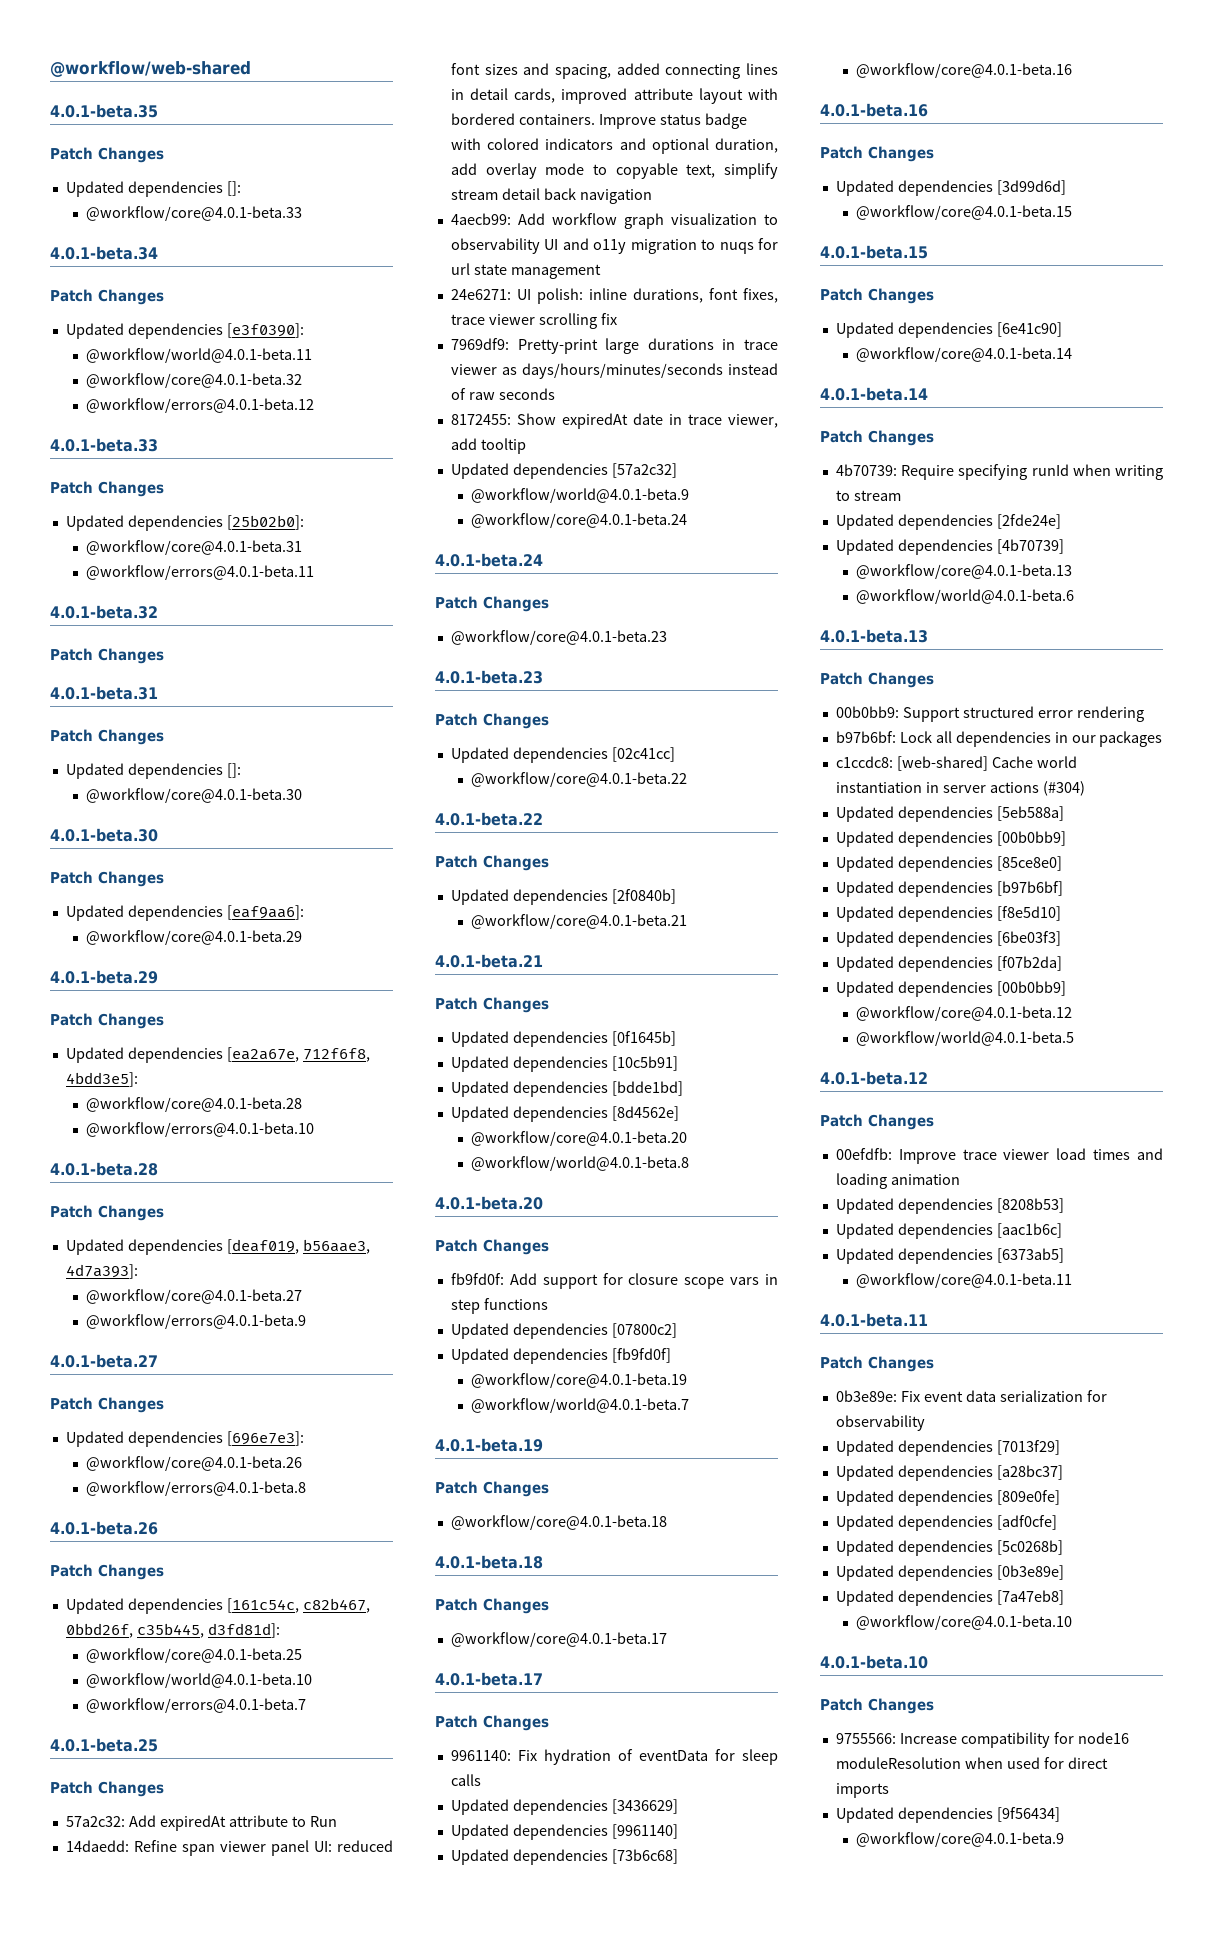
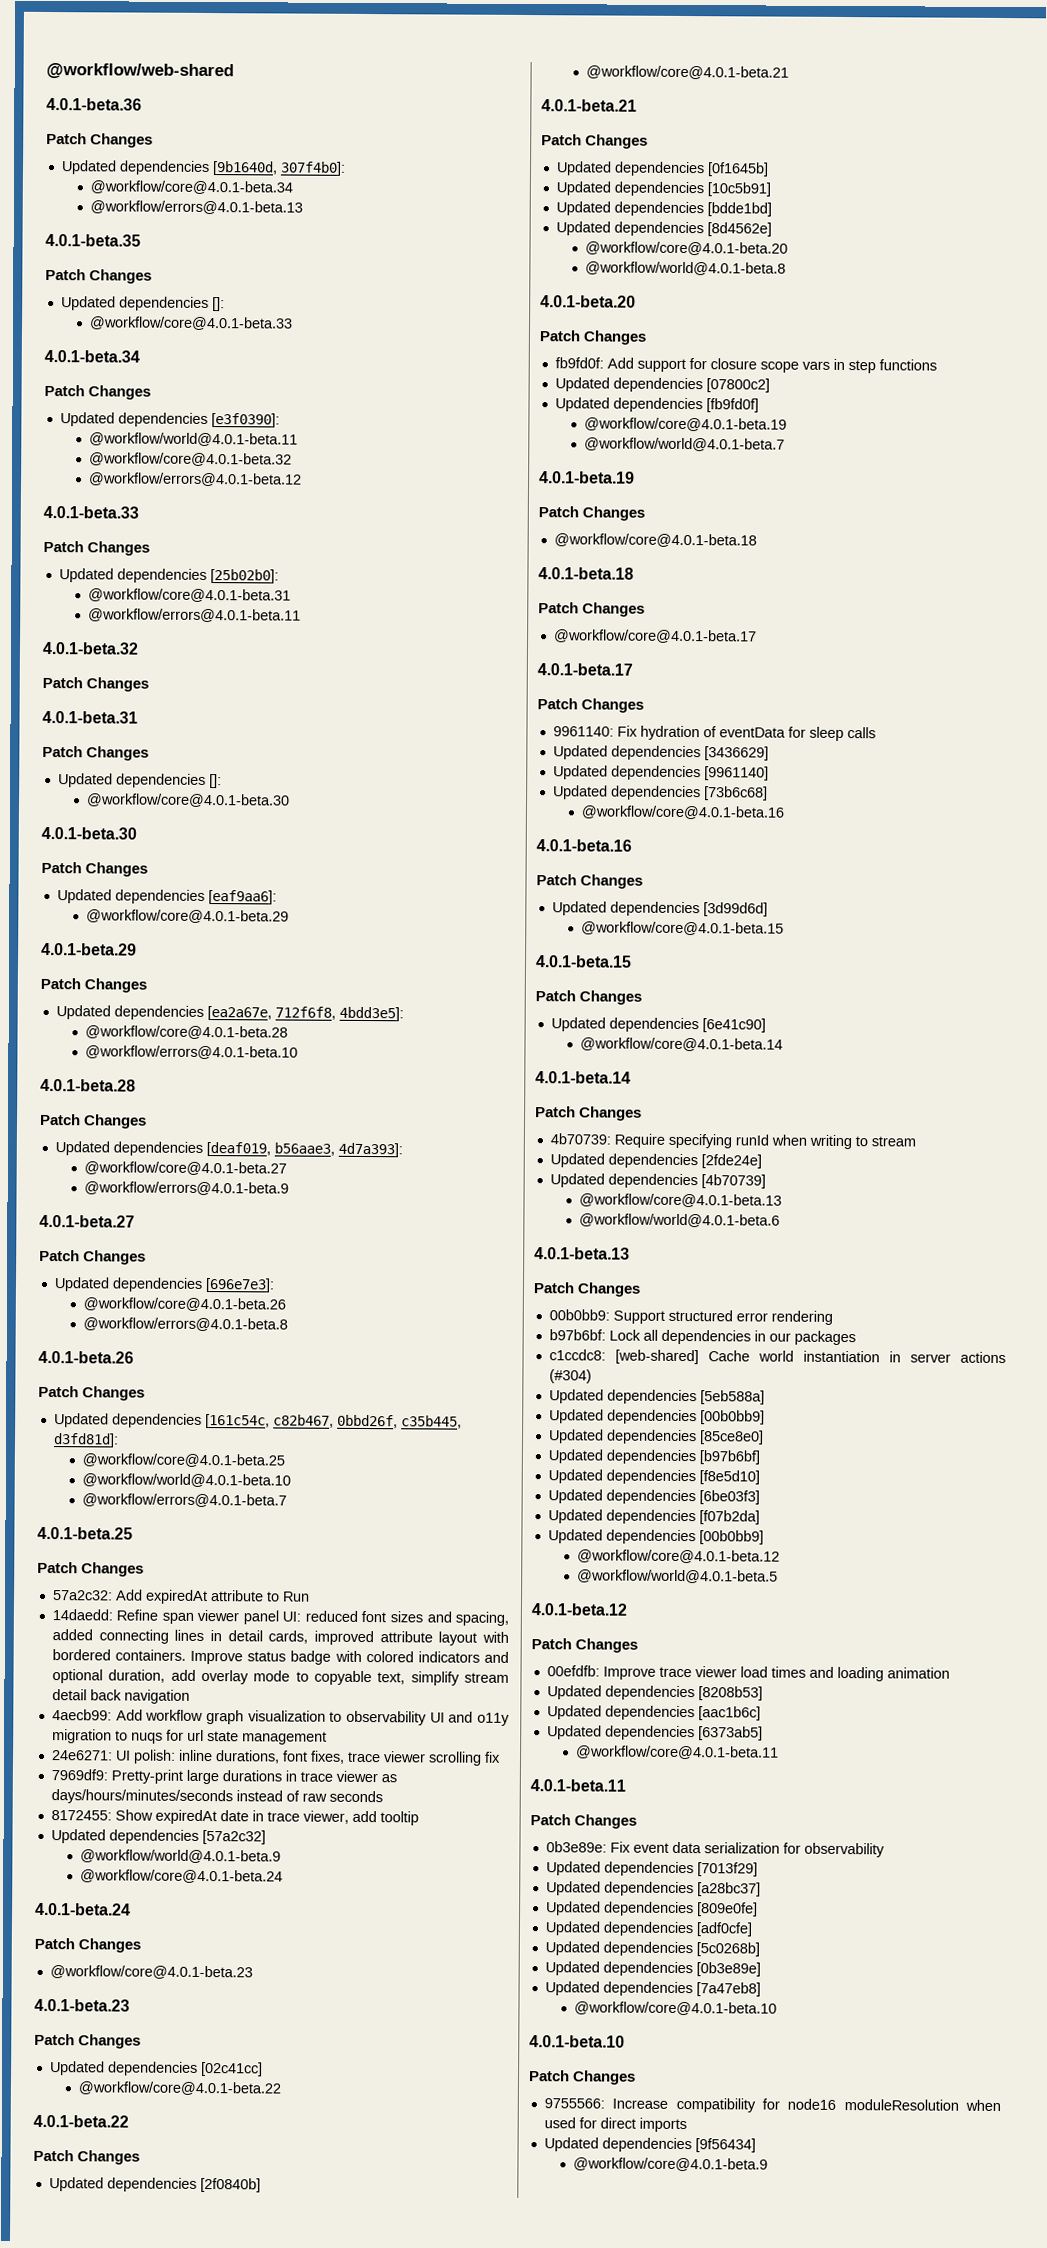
+ 4.0.1-beta.36
+ Patch Changes
+ Updated dependencies [9b1640d, 307f4b0]:
+ @workflow/core@4.0.1-beta.34
+ @workflow/errors@4.0.1-beta.13

